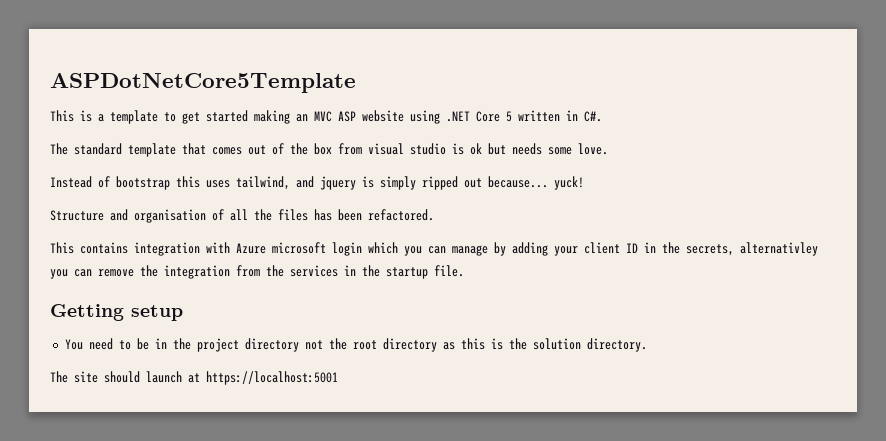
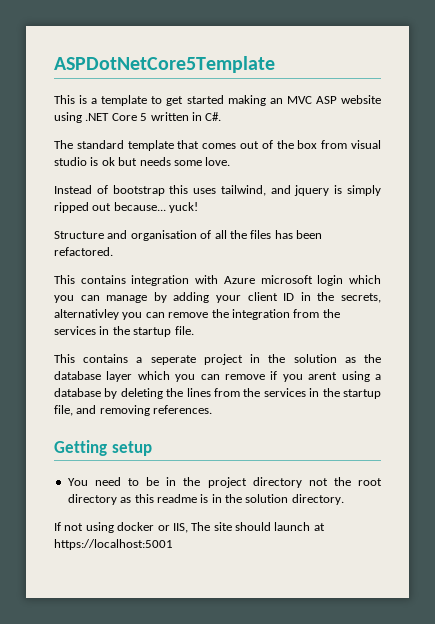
+ This contains a seperate project in the solution as the database layer which you can remove if you arent using a database by deleting the lines from the services in the startup file, and removing references.
- You need to be in the project directory not the root directory as this is the solution directory.
+ You need to be in the project directory not the root directory as this readme is in the solution directory.
- The site should launch at https://localhost:5001
+ If not using docker or IIS, The site should launch at https://localhost:5001

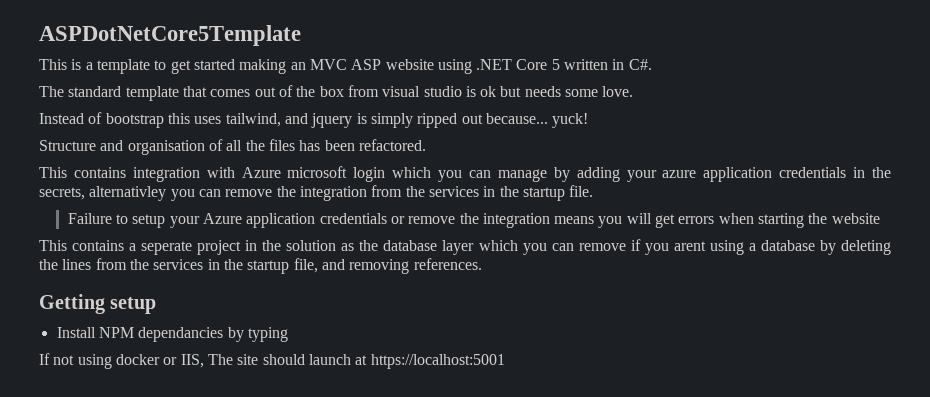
- This contains integration with Azure microsoft login which you can manage by adding your client ID in the secrets, alternativley you can remove the integration from the services in the startup file.
+ This contains integration with Azure microsoft login which you can manage by adding your azure application credentials in the secrets, alternativley you can remove the integration from the services in the startup file.
+ Failure to setup your Azure application credentials or remove the integration means you will get errors when starting the website
- You need to be in the project directory not the root directory as this readme is in the solution directory.
+ Install NPM dependancies by typing

